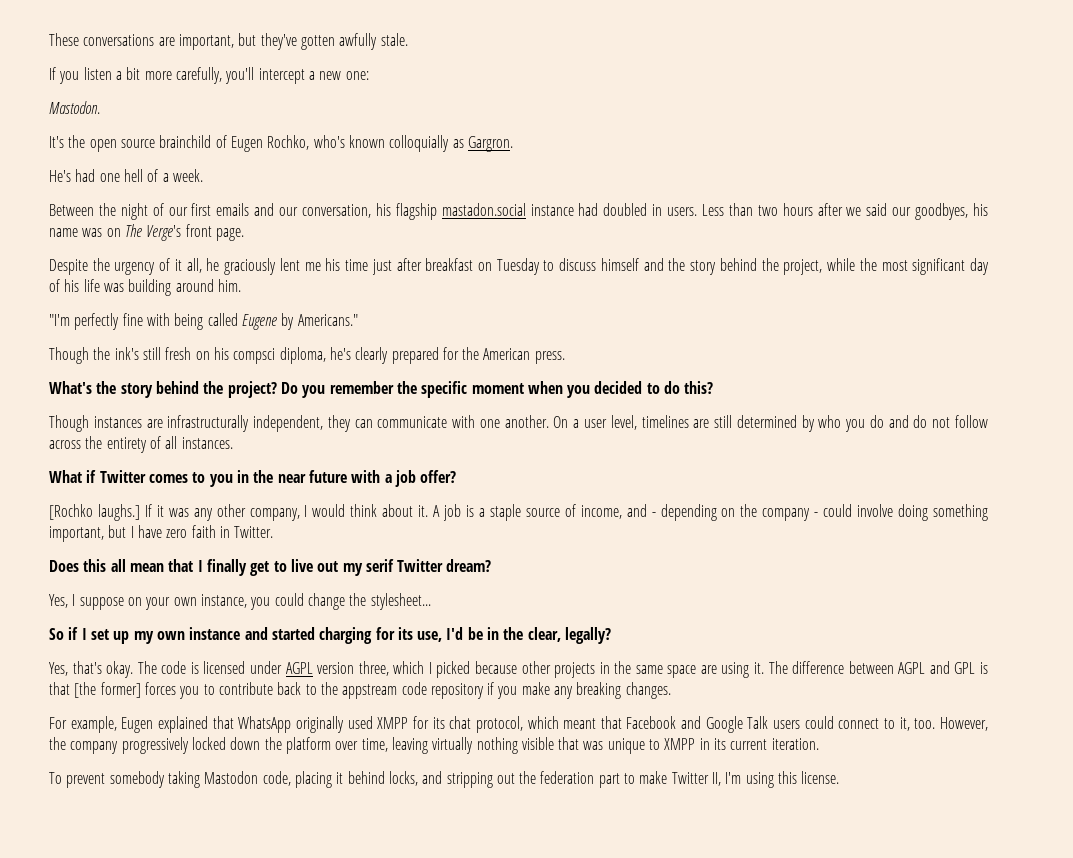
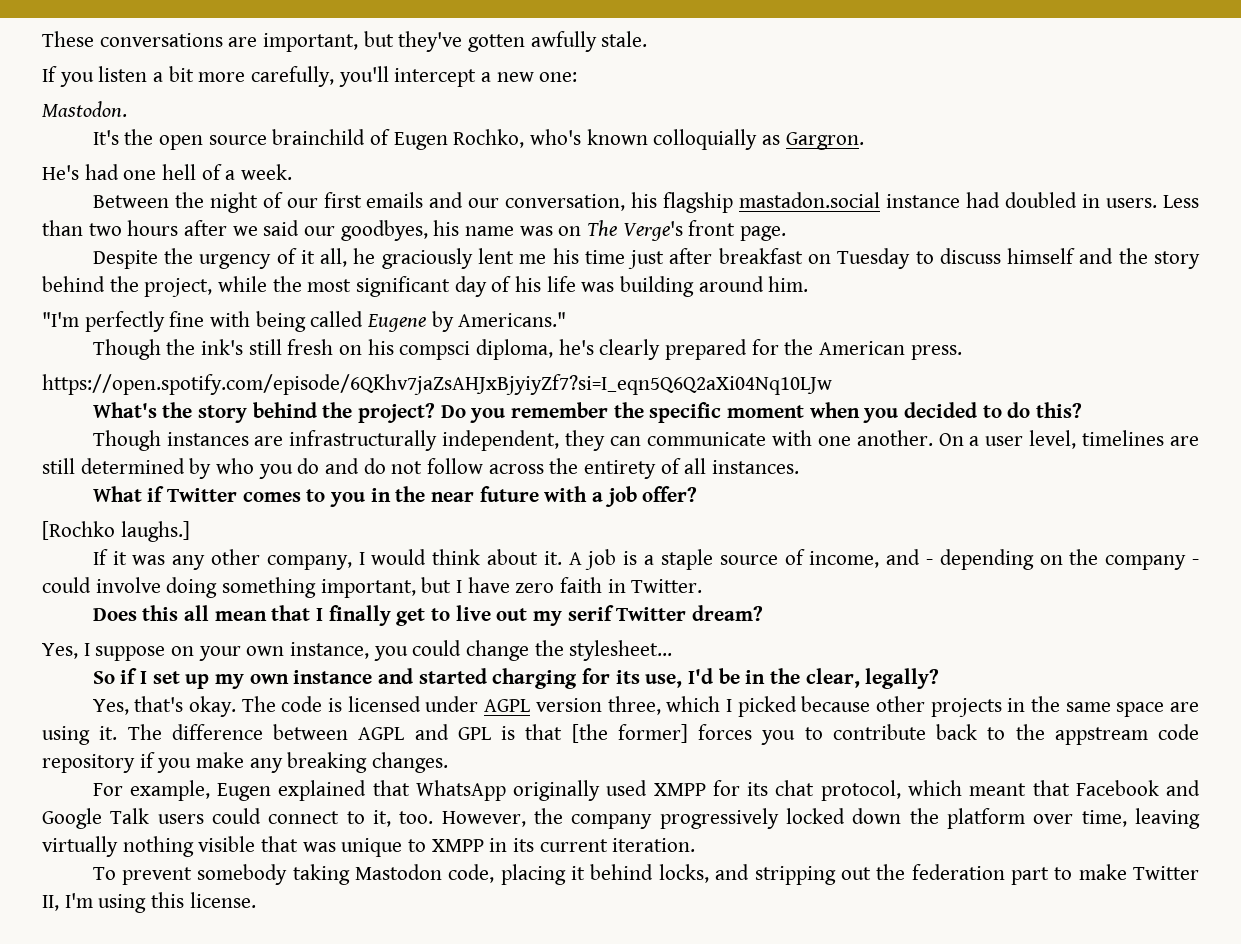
+ https://open.spotify.com/episode/6QKhv7jaZsAHJxBjyiyZf7?si=I_eqn5Q6Q2aXi04Nq10LJw
- [Rochko laughs.] If it was any other company, I would think about it.
+ [Rochko laughs.]
+ If it was any other company, I would think about it.

